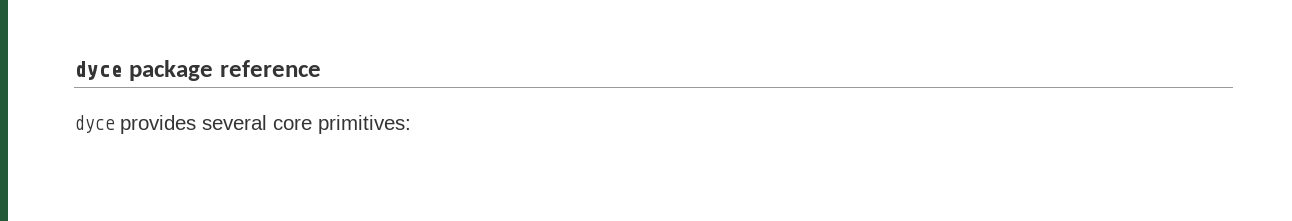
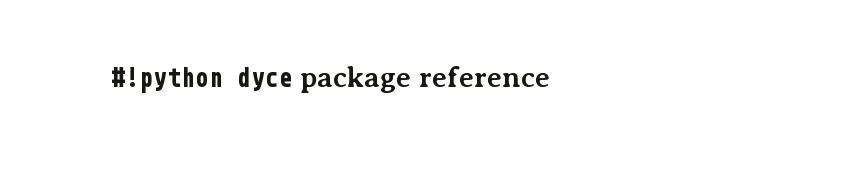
- dyce package reference
+ #!python dyce package reference
- dyce provides several core primitives:

